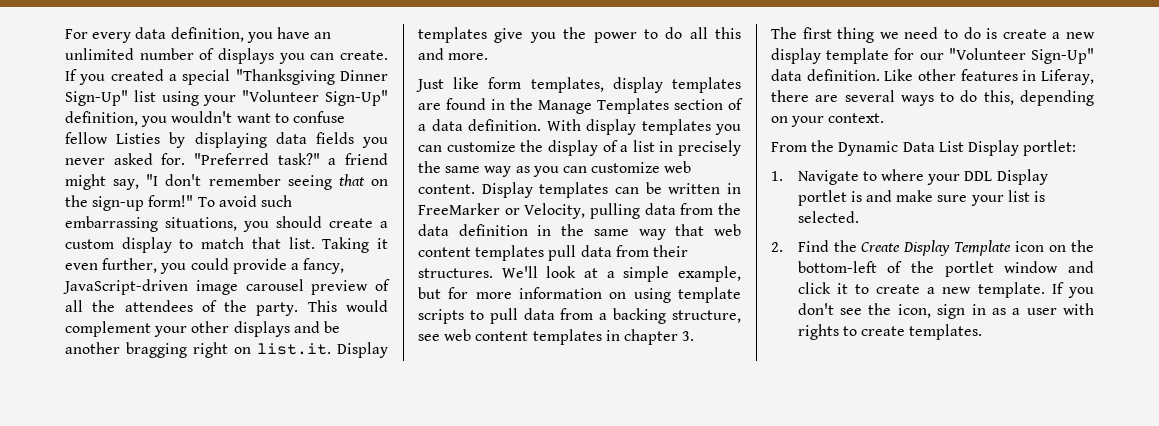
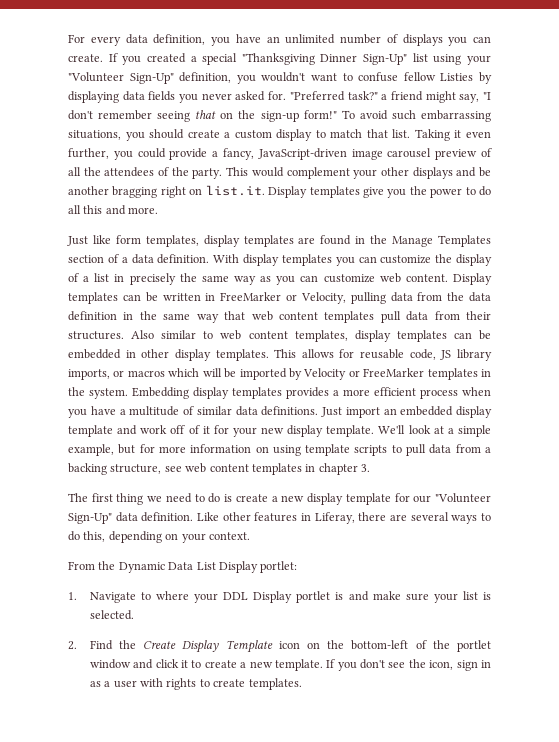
+ Also similar to web content templates, display templates can be embedded in other display templates. This allows for reusable code, JS library imports, or macros which will be imported by Velocity or FreeMarker templates in the system. Embedding display templates provides a more efficient process when you have a multitude of similar data definitions. Just import an embedded display template and work off of it for your new display template.

